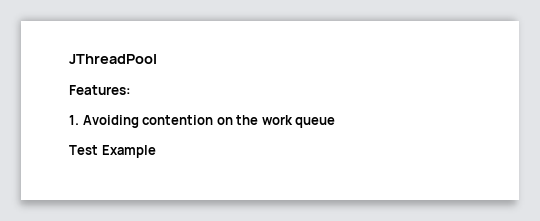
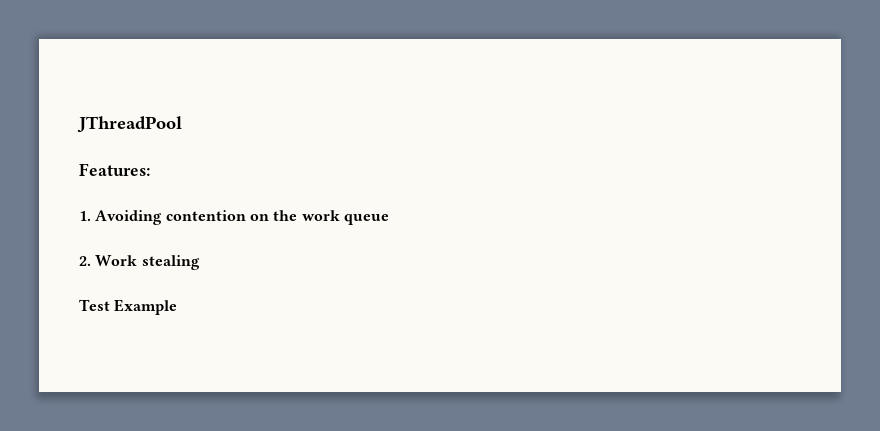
+ 2. Work stealing

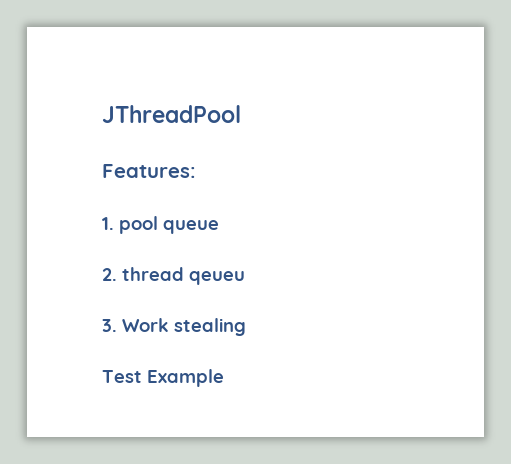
- 1. Avoiding contention on the work queue
+ 1. pool queue
- 2. Work stealing
+ 2. thread qeueu
+ 3. Work stealing

